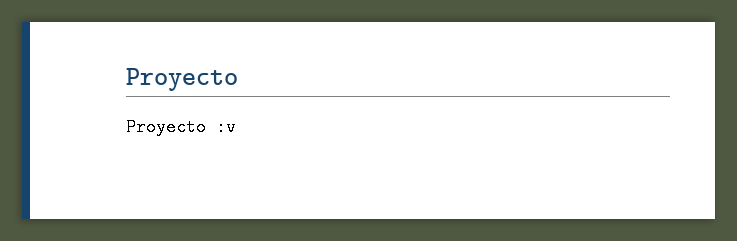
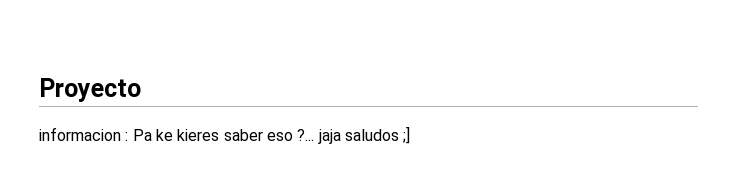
- Proyecto :v
+ informacion : Pa ke kieres saber eso ?... jaja saludos ;]

